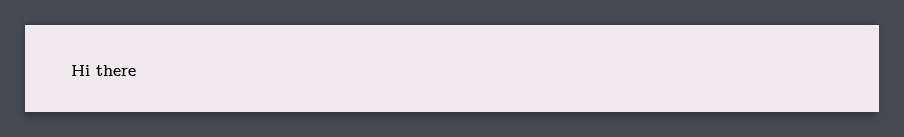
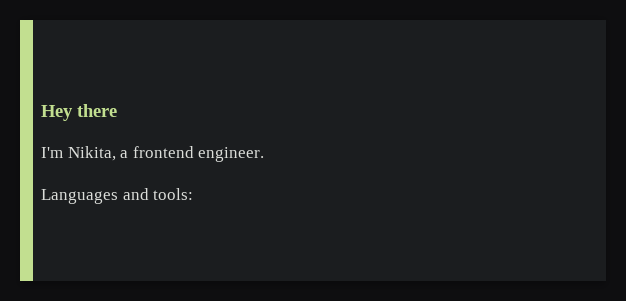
- Hi there
+ Hey there
+ I'm Nikita, a frontend engineer.
+ Languages and tools:

